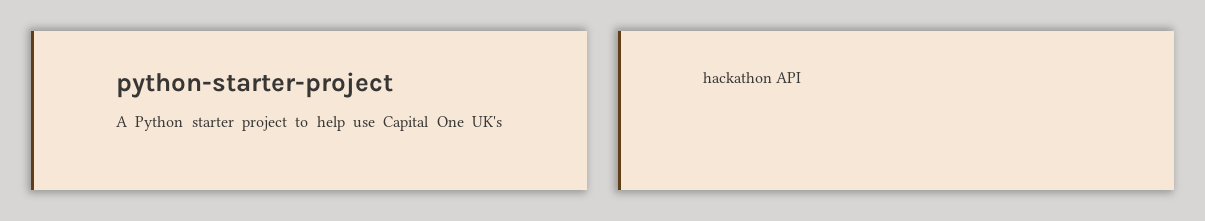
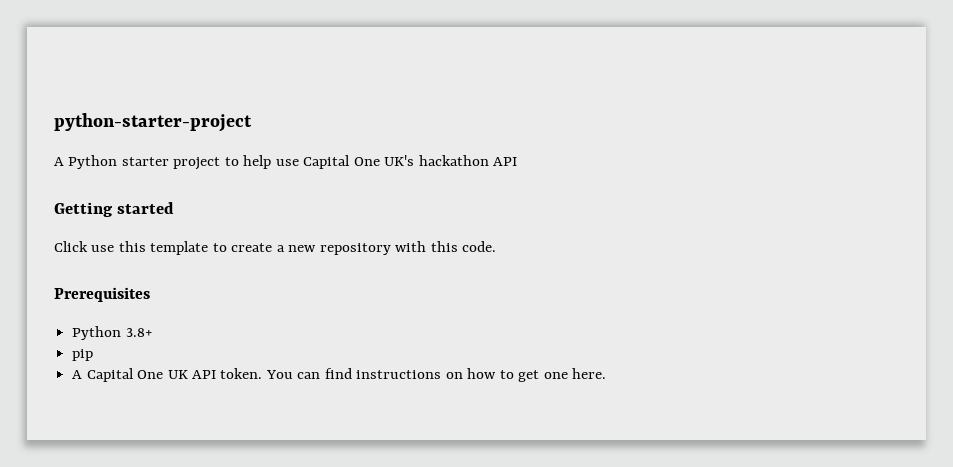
+ Getting started
+ Click use this template to create a new repository with this code.
+ Prerequisites
+ Python 3.8+
+ pip
+ A Capital One UK API token. You can find instructions on how to get one here.

